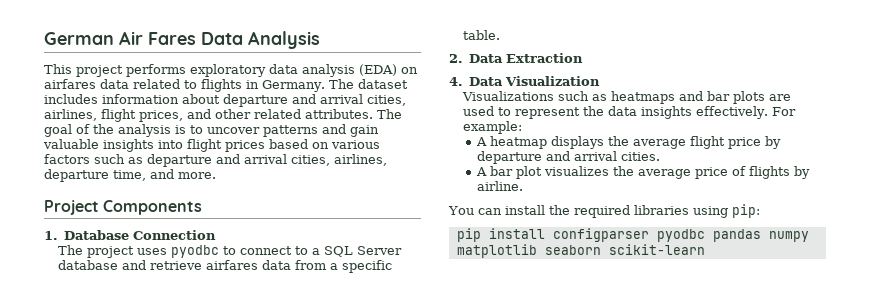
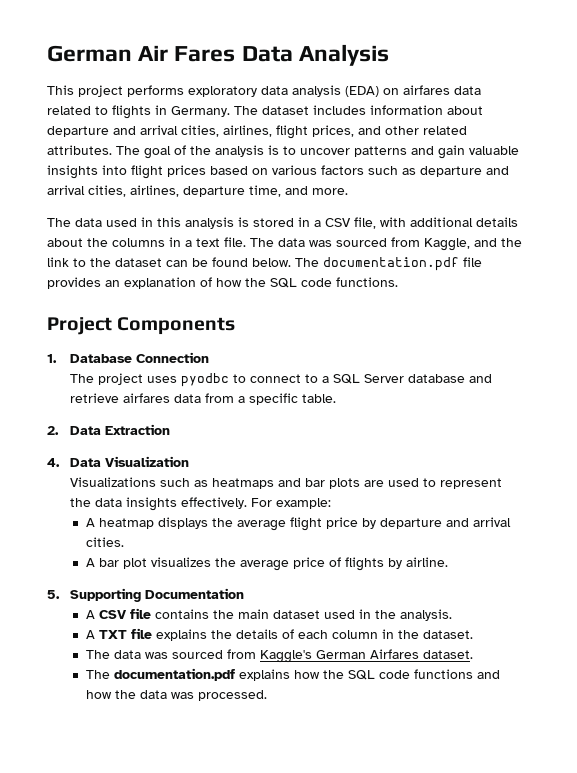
+ The data used in this analysis is stored in a CSV file, with additional details about the columns in a text file. The data was sourced from Kaggle, and the link to the dataset can be found below. The documentation.pdf file provides an explanation of how the SQL code functions.
- You can install the required libraries using pip:
- pip install configparser pyodbc pandas numpy matplotlib seaborn scikit-learn
+ 5. Supporting Documentation
+ A CSV file contains the main dataset used in the analysis.
+ A TXT file explains the details of each column in the dataset.
+ The data was sourced from Kaggle's German Airfares dataset.
+ The documentation.pdf explains how the SQL code functions and how the data was processed.

